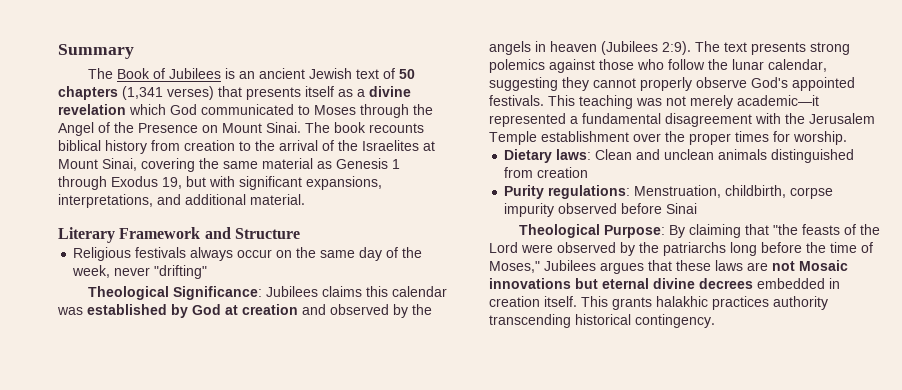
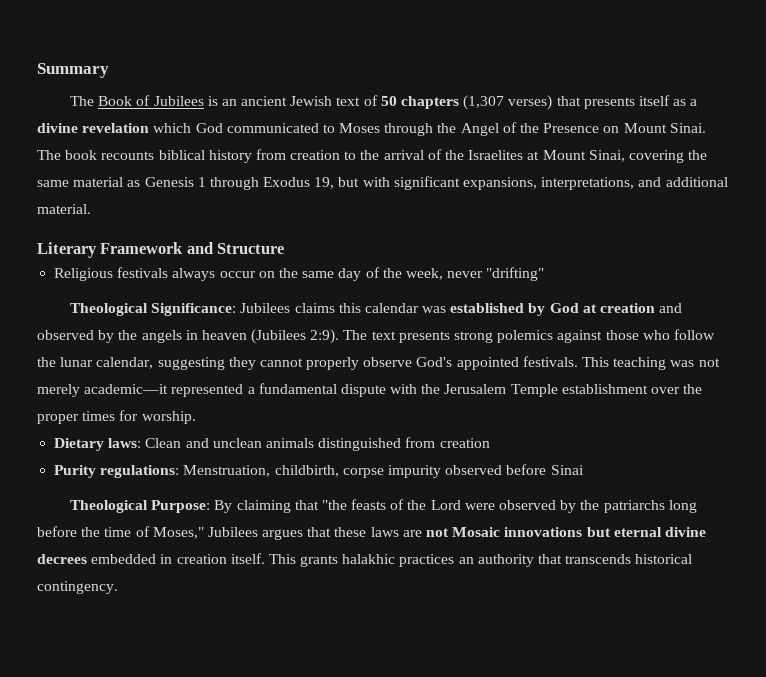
- The Book of Jubilees is an ancient Jewish text of 50 chapters (1,341 verses) that presents itself as a divine revelation which God communicated to Moses through the Angel of the Presence on Mount Sinai.
+ The Book of Jubilees is an ancient Jewish text of 50 chapters (1,307 verses) that presents itself as a divine revelation which God communicated to Moses through the Angel of the Presence on Mount Sinai.
- This teaching was not merely academic—it represented a fundamental disagreement with the Jerusalem Temple establishment over the proper times for worship.
+ This teaching was not merely academic—it represented a fundamental dispute with the Jerusalem Temple establishment over the proper times for worship.
- This grants halakhic practices authority transcending historical contingency.
+ This grants halakhic practices an authority that transcends historical contingency.

